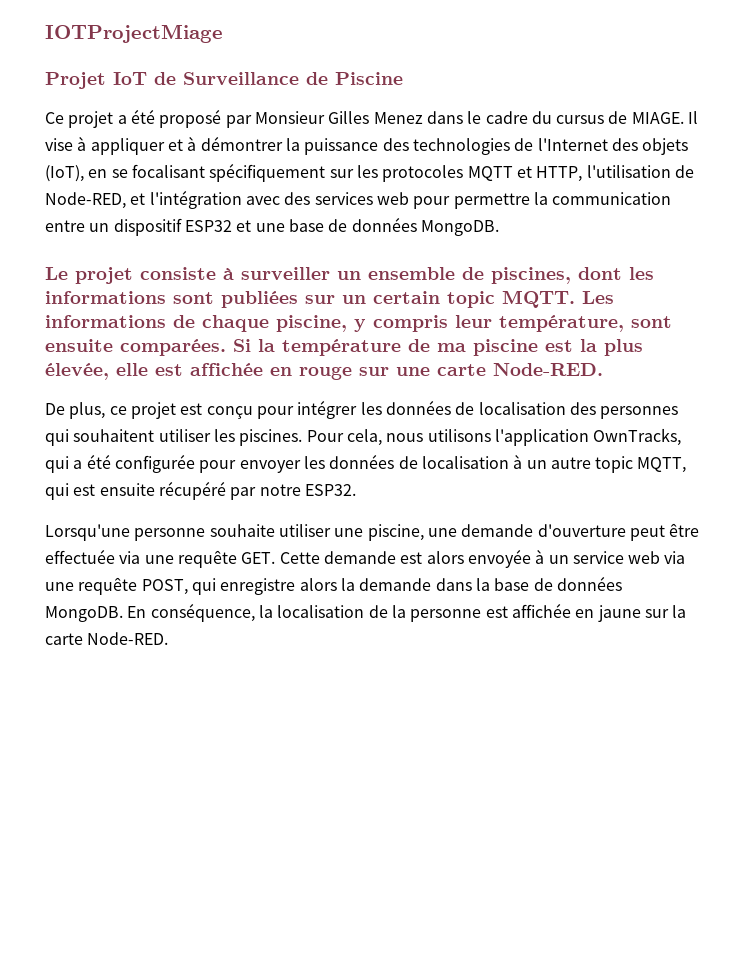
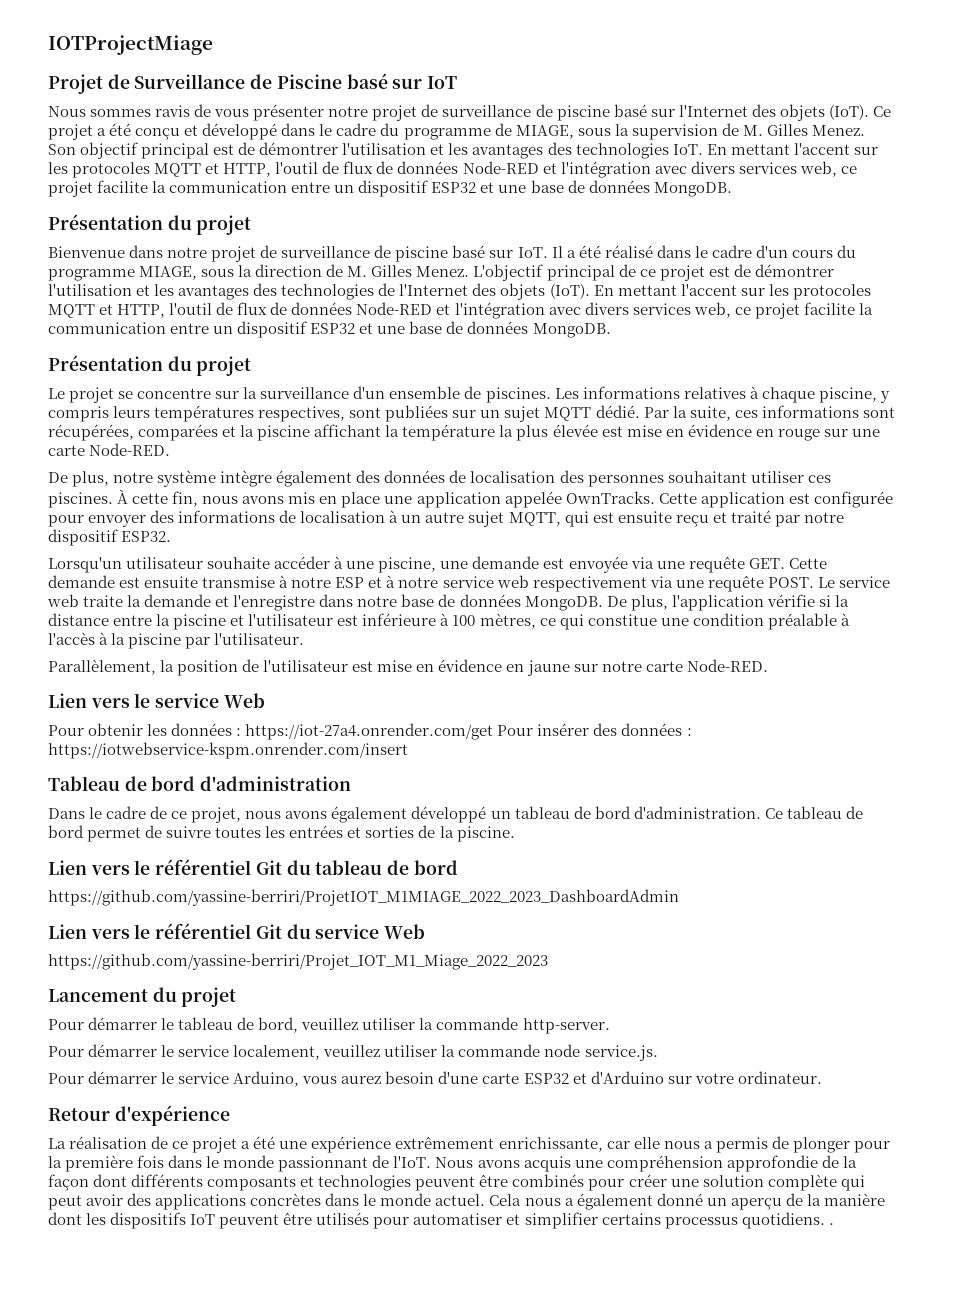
- Projet IoT de Surveillance de Piscine
- Ce projet a été proposé par Monsieur Gilles Menez dans le cadre du cursus de MIAGE. Il vise à appliquer et à démontrer la puissance des technologies de l'Internet des objets (IoT), en se focalisant spécifiquement sur les protocoles MQTT et HTTP, l'utilisation de Node-RED, et l'intégration avec des services web pour permettre la communication entre un dispositif ESP32 et une base de données MongoDB.
- Le projet consiste à surveiller un ensemble de piscines, dont les informations sont publiées sur un certain topic MQTT. Les informations de chaque piscine, y compris leur température, sont ensuite comparées. Si la température de ma piscine est la plus élevée, elle est affichée en rouge sur une carte Node-RED.
+ Projet de Surveillance de Piscine basé sur IoT
+ Nous sommes ravis de vous présenter notre projet de surveillance de piscine basé sur l'Internet des objets (IoT). Ce projet a été conçu et développé dans le cadre du programme de MIAGE, sous la supervision de M. Gilles Menez. Son objectif principal est de démontrer l'utilisation et les avantages des technologies IoT. En mettant l'accent sur les protocoles MQTT et HTTP, l'outil de flux de données Node-RED et l'intégration avec divers services web, ce projet facilite la communication entre un dispositif ESP32 et une base de données MongoDB.
+ Présentation du projet
+ Bienvenue dans notre projet de surveillance de piscine basé sur IoT. Il a été réalisé dans le cadre d'un cours du programme MIAGE, sous la direction de M. Gilles Menez. L'objectif principal de ce projet est de démontrer l'utilisation et les avantages des technologies de l'Internet des objets (IoT). En mettant l'accent sur les protocoles MQTT et HTTP, l'outil de flux de données Node-RED et l'intégration avec divers services web, ce projet facilite la communication entre un dispositif ESP32 et une base de données MongoDB.
+ Présentation du projet
+ Le projet se concentre sur la surveillance d'un ensemble de piscines. Les informations relatives à chaque piscine, y compris leurs températures respectives, sont publiées sur un sujet MQTT dédié. Par la suite, ces informations sont récupérées, comparées et la piscine affichant la température la plus élevée est mise en évidence en rouge sur une carte Node-RED.
- De plus, ce projet est conçu pour intégrer les données de localisation des personnes qui souhaitent utiliser les piscines. Pour cela, nous utilisons l'application OwnTracks, qui a été configurée pour envoyer les données de localisation à un autre topic MQTT, qui est ensuite récupéré par notre ESP32.
+ De plus, notre système intègre également des données de localisation des personnes souhaitant utiliser ces piscines. À cette fin, nous avons mis en place une application appelée OwnTracks. Cette application est configurée pour envoyer des informations de localisation à un autre sujet MQTT, qui est ensuite reçu et traité par notre dispositif ESP32.
- Lorsqu'une personne souhaite utiliser une piscine, une demande d'ouverture peut être effectuée via une requête GET. Cette demande est alors envoyée à un service web via une requête POST, qui enregistre alors la demande dans la base de données MongoDB. En conséquence, la localisation de la personne est affichée en jaune sur la carte Node-RED.
+ Lorsqu'un utilisateur souhaite accéder à une piscine, une demande est envoyée via une requête GET. Cette demande est ensuite transmise à notre ESP et à notre service web respectivement via une requête POST. Le service web traite la demande et l'enregistre dans notre base de données MongoDB. De plus, l'application vérifie si la distance entre la piscine et l'utilisateur est inférieure à 100 mètres, ce qui constitue une condition préalable à l'accès à la piscine par l'utilisateur.
+ Parallèlement, la position de l'utilisateur est mise en évidence en jaune sur notre carte Node-RED.
+ Lien vers le service Web
+ Pour obtenir les données : https://iot-27a4.onrender.com/get Pour insérer des données : https://iotwebservice-kspm.onrender.com/insert
+ Tableau de bord d'administration
+ Dans le cadre de ce projet, nous avons également développé un tableau de bord d'administration. Ce tableau de bord permet de suivre toutes les entrées et sorties de la piscine.
+ Lien vers le référentiel Git du tableau de bord
+ https://github.com/yassine-berriri/ProjetIOT_M1MIAGE_2022_2023_DashboardAdmin
+ Lien vers le référentiel Git du service Web
+ https://github.com/yassine-berriri/Projet_IOT_M1_Miage_2022_2023
+ Lancement du projet
+ Pour démarrer le tableau de bord, veuillez utiliser la commande http-server.
+ Pour démarrer le service localement, veuillez utiliser la commande node service.js.
+ Pour démarrer le service Arduino, vous aurez besoin d'une carte ESP32 et d'Arduino sur votre ordinateur.
+ Retour d'expérience
+ La réalisation de ce projet a été une expérience extrêmement enrichissante, car elle nous a permis de plonger pour la première fois dans le monde passionnant de l'IoT. Nous avons acquis une compréhension approfondie de la façon dont différents composants et technologies peuvent être combinés pour créer une solution complète qui peut avoir des applications concrètes dans le monde actuel. Cela nous a également donné un aperçu de la manière dont les dispositifs IoT peuvent être utilisés pour automatiser et simplifier certains processus quotidiens. .

